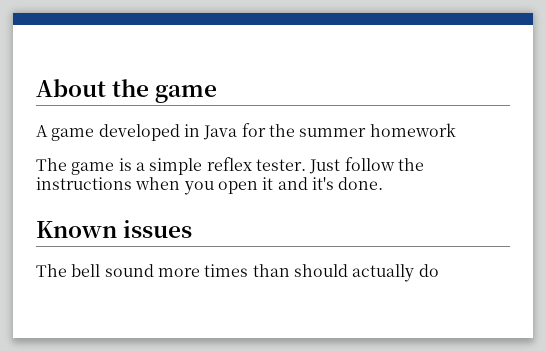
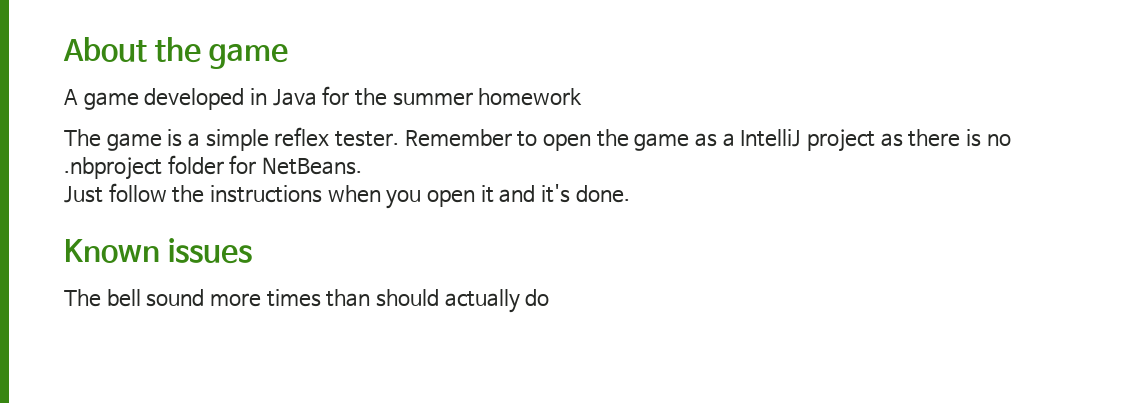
- The game is a simple reflex tester. Just follow the instructions when you open it and it's done.
+ The game is a simple reflex tester. Remember to open the game as a IntelliJ project as there is no .nbproject folder for NetBeans.
+ Just follow the instructions when you open it and it's done.

